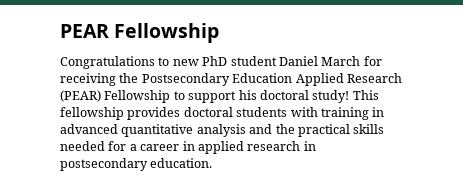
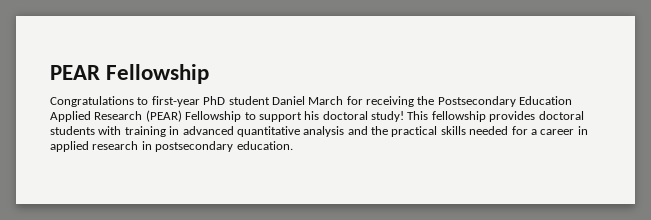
- Congratulations to new PhD student Daniel March for receiving the Postsecondary Education Applied Research (PEAR) Fellowship to support his doctoral study!
+ Congratulations to first-year PhD student Daniel March for receiving the Postsecondary Education Applied Research (PEAR) Fellowship to support his doctoral study!

